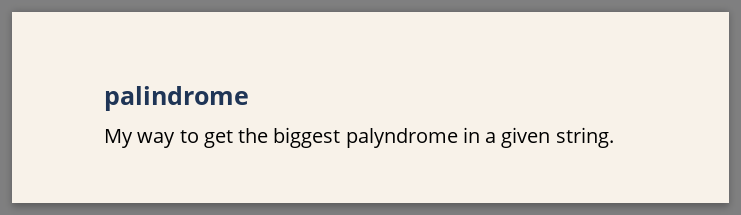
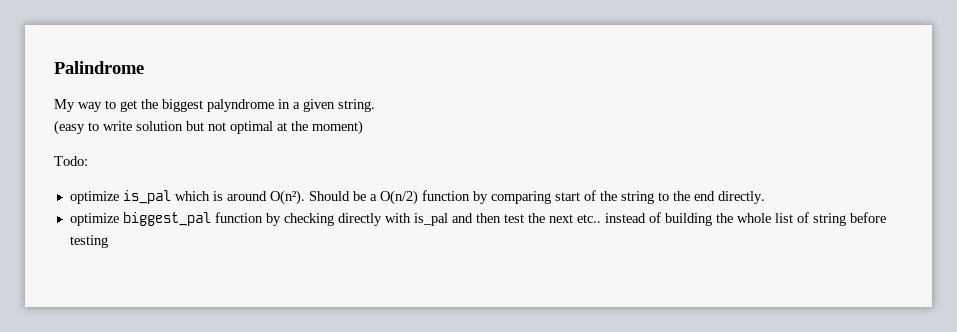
- palindrome
+ Palindrome
+ (easy to write solution but not optimal at the moment)
+ Todo:
+ optimize is_pal which is around O(n²). Should be a O(n/2) function by comparing start of the string to the end directly.
+ optimize biggest_pal function by checking directly with is_pal and then test the next etc.. instead of building the whole list of string before testing

